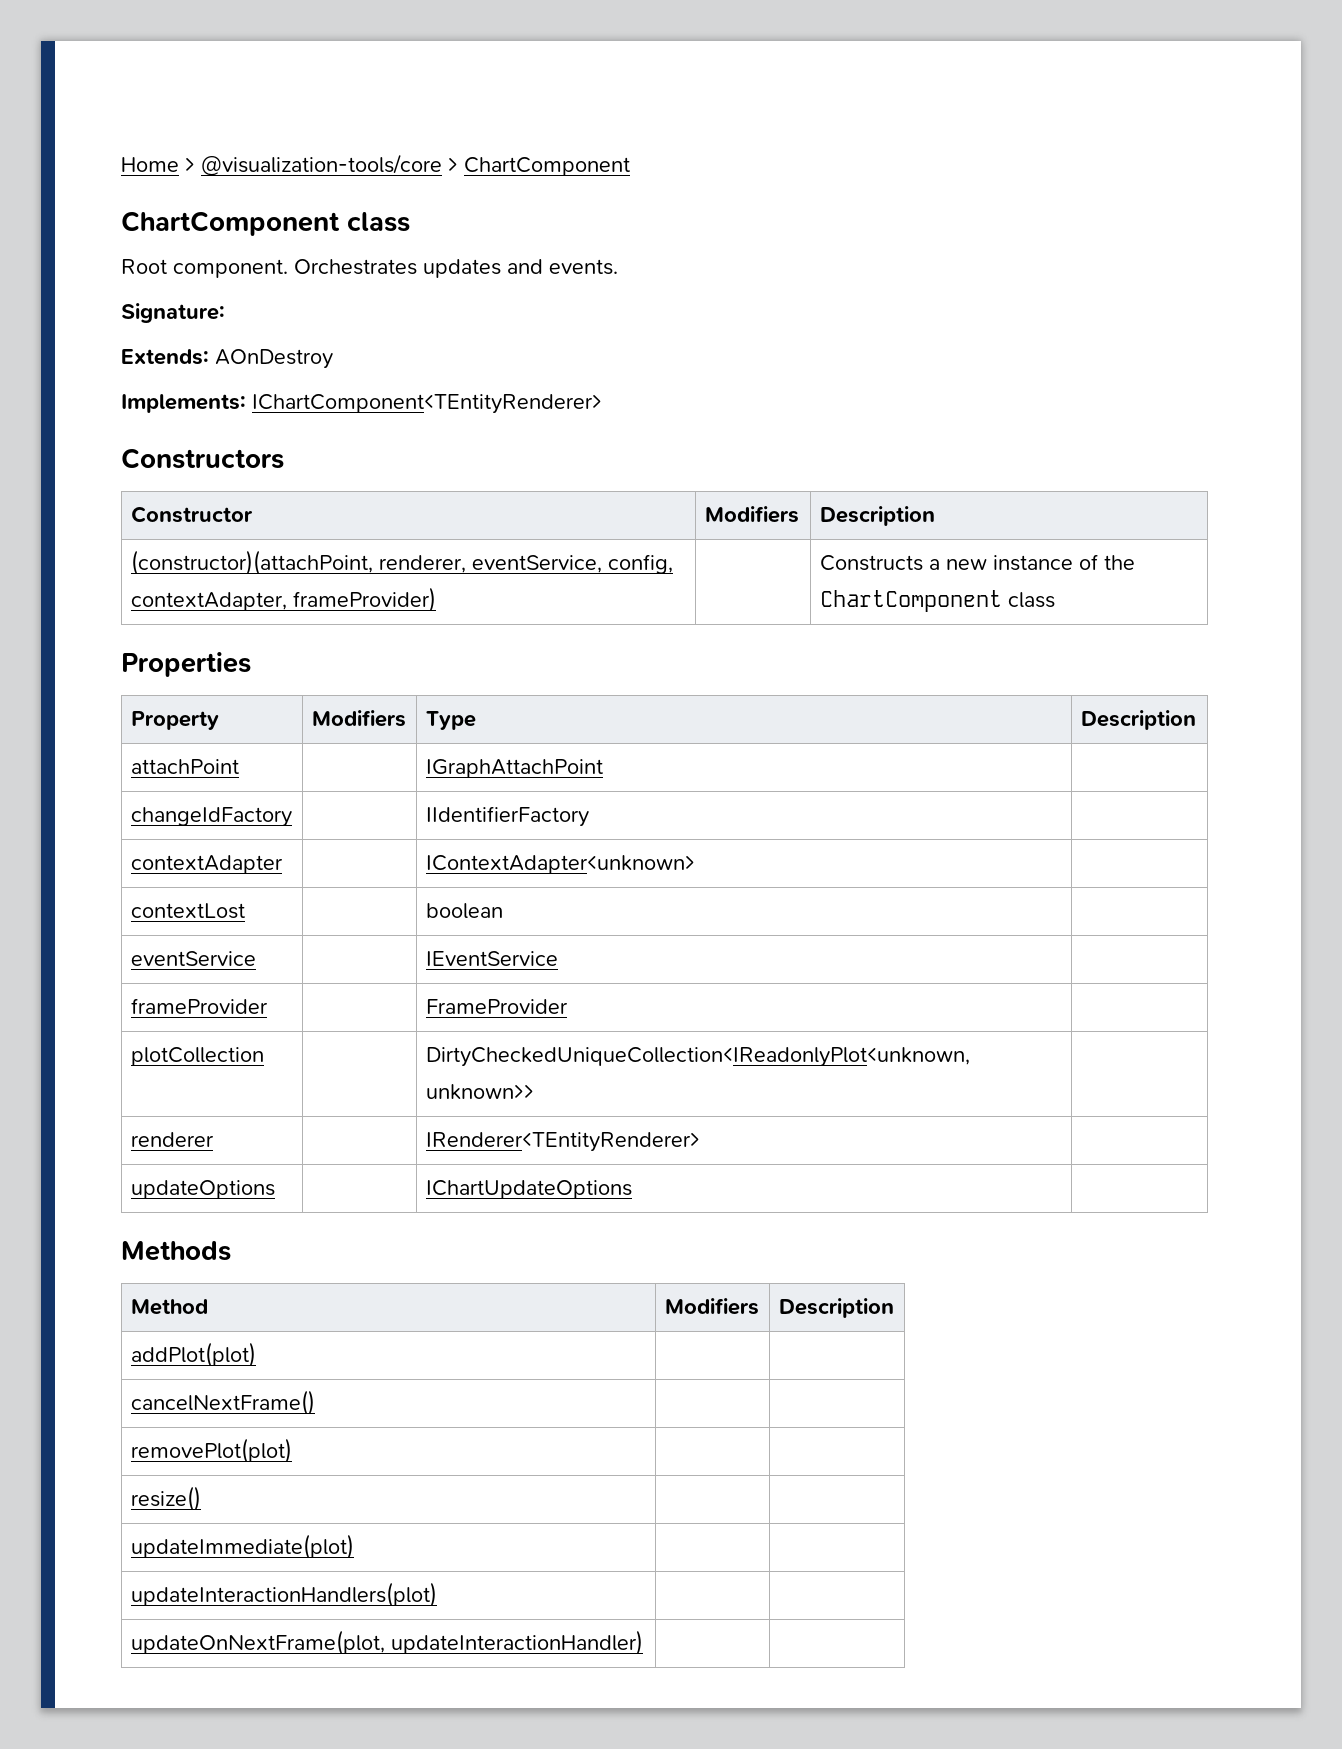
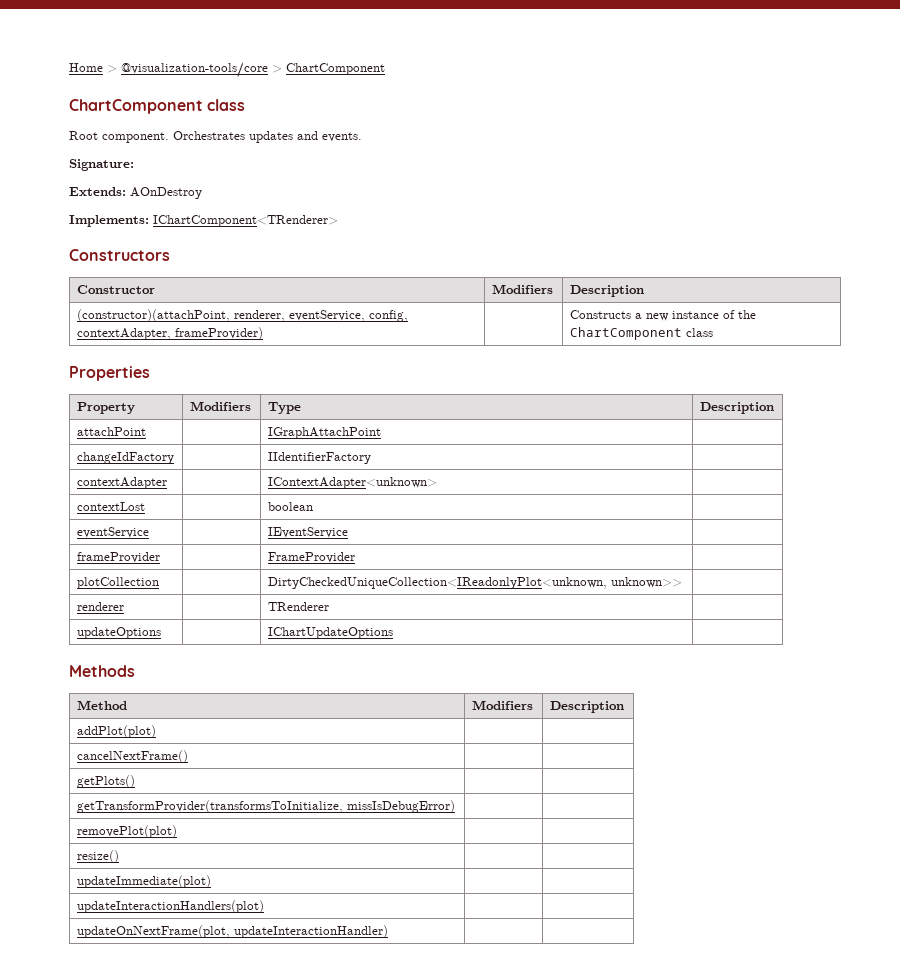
- Implements: IChartComponent<TEntityRenderer>
+ Implements: IChartComponent<TRenderer>
- renderer | | IRenderer<TEntityRenderer> |
+ renderer | | TRenderer |
+ getPlots() | |
+ getTransformProvider(transformsToInitialize, missIsDebugError) | |

